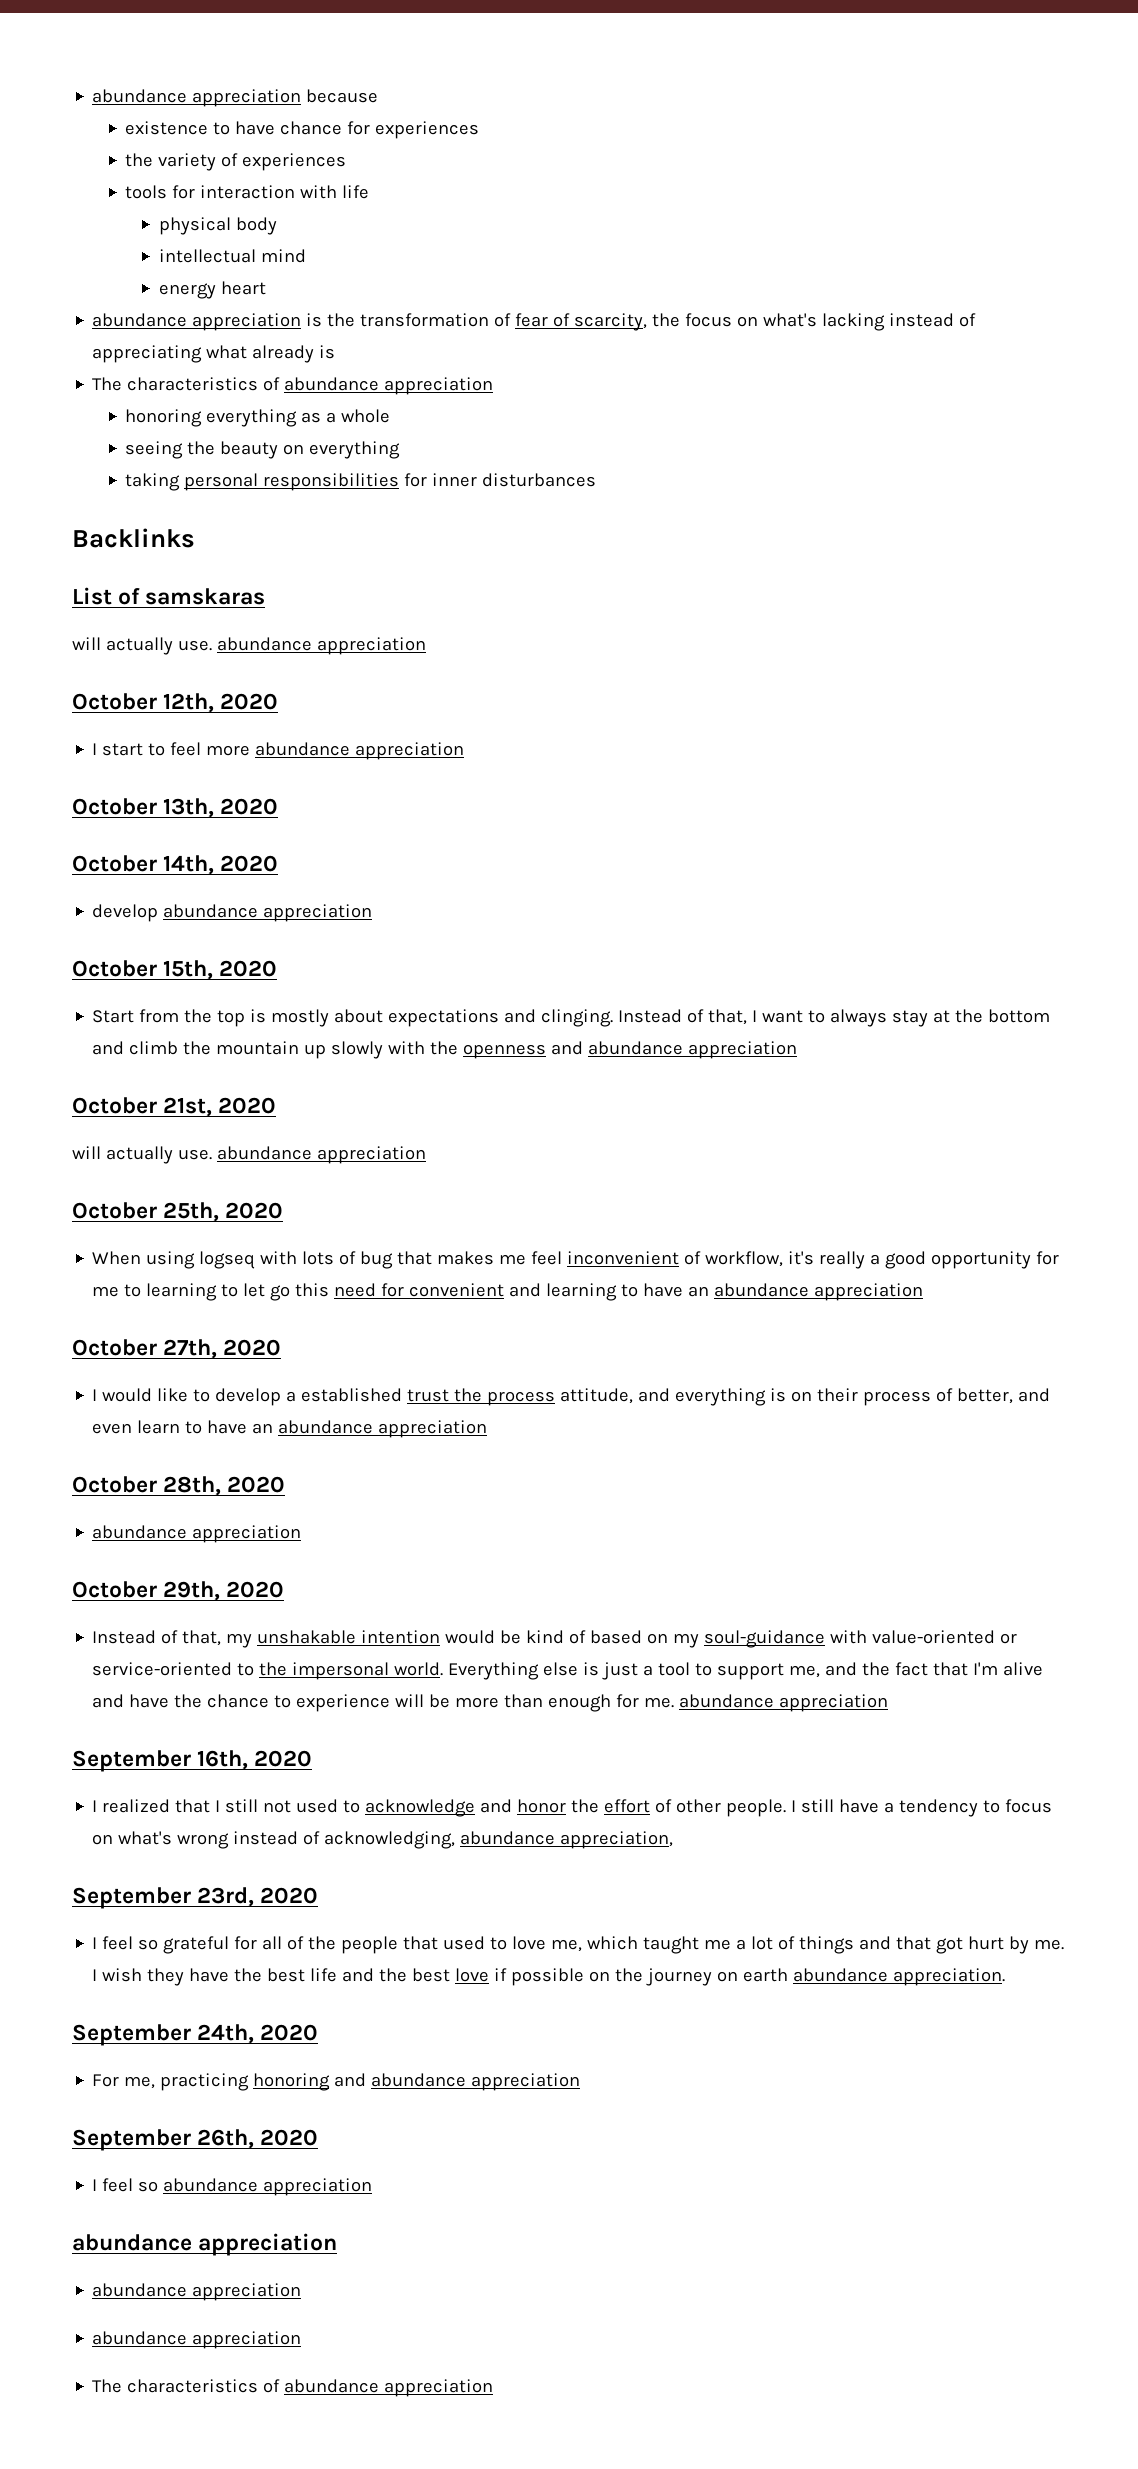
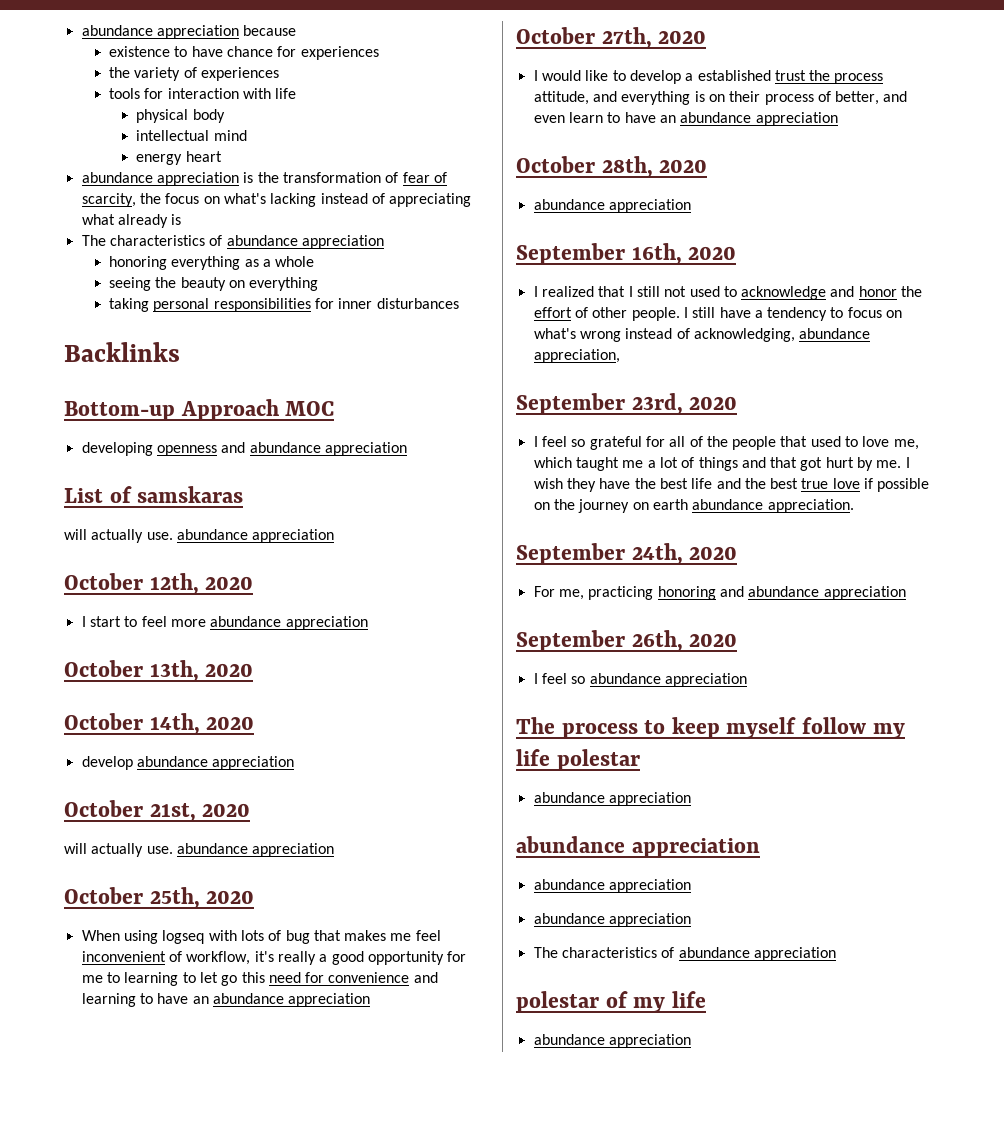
+ Bottom-up Approach MOC
+ developing openness and abundance appreciation
- October 15th, 2020
- Start from the top is mostly about expectations and clinging. Instead of that, I want to always stay at the bottom and climb the mountain up slowly with the openness and abundance appreciation
- When using logseq with lots of bug that makes me feel inconvenient of workflow, it's really a good opportunity for me to learning to let go this need for convenient and learning to have an abundance appreciation
+ When using logseq with lots of bug that makes me feel inconvenient of workflow, it's really a good opportunity for me to learning to let go this need for convenience and learning to have an abundance appreciation
- October 29th, 2020
- Instead of that, my unshakable intention would be kind of based on my soul-guidance with value-oriented or service-oriented to the impersonal world. Everything else is just a tool to support me, and the fact that I'm alive and have the chance to experience will be more than enough for me. abundance appreciation
- I wish they have the best life and the best love if possible on the journey on earth abundance appreciation.
+ I wish they have the best life and the best true love if possible on the journey on earth abundance appreciation.
+ The process to keep myself follow my life polestar
+ abundance appreciation
+ polestar of my life
+ abundance appreciation

